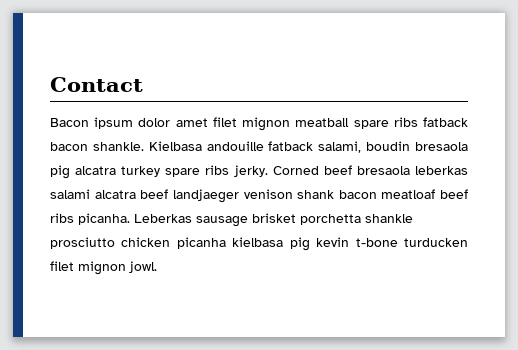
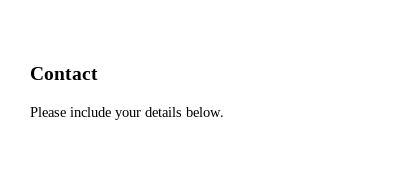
- Bacon ipsum dolor amet filet mignon meatball spare ribs fatback bacon shankle. Kielbasa andouille fatback salami, boudin bresaola pig alcatra turkey spare ribs jerky. Corned beef bresaola leberkas salami alcatra beef landjaeger venison shank bacon meatloaf beef ribs picanha. Leberkas sausage brisket porchetta shankle prosciutto chicken picanha kielbasa pig kevin t-bone turducken filet mignon jowl.
+ Please include your details below.

